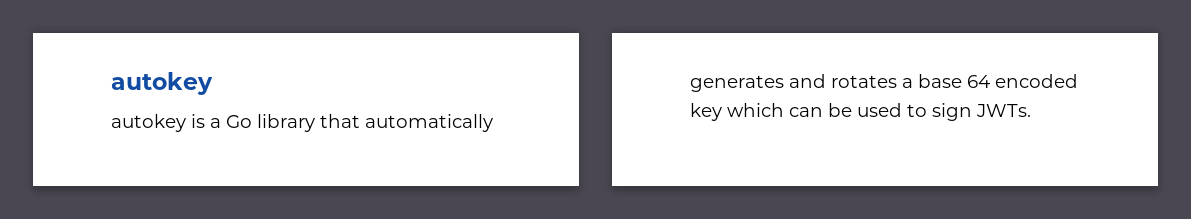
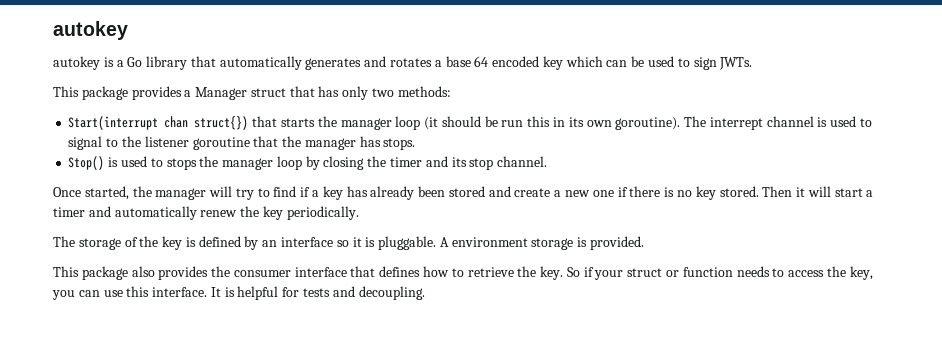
+ This package provides a Manager struct that has only two methods:
+ Start(interrupt chan struct{}) that starts the manager loop (it should be run this in its own goroutine). The interrept channel is used to signal to the listener goroutine that the manager has stops.
+ Stop() is used to stops the manager loop by closing the timer and its stop channel.
+ Once started, the manager will try to find if a key has already been stored and create a new one if there is no key stored. Then it will start a timer and automatically renew the key periodically.
+ The storage of the key is defined by an interface so it is pluggable. A environment storage is provided.
+ This package also provides the consumer interface that defines how to retrieve the key. So if your struct or function needs to access the key, you can use this interface. It is helpful for tests and decoupling.

